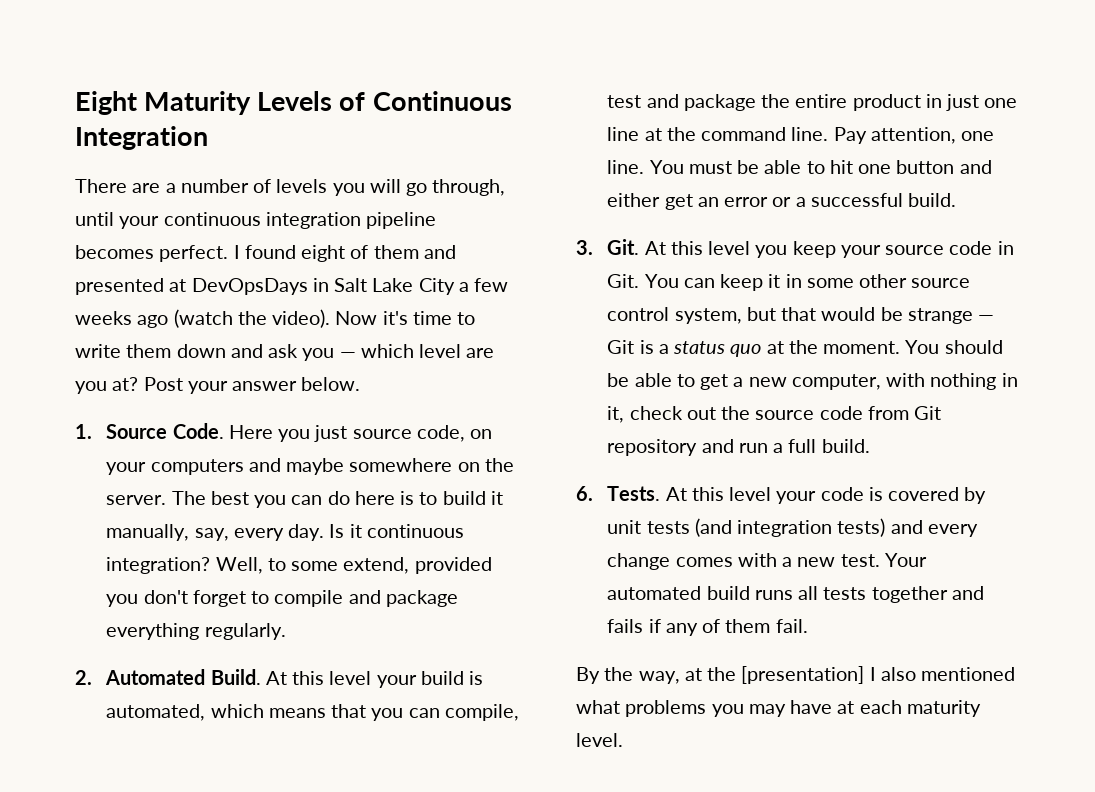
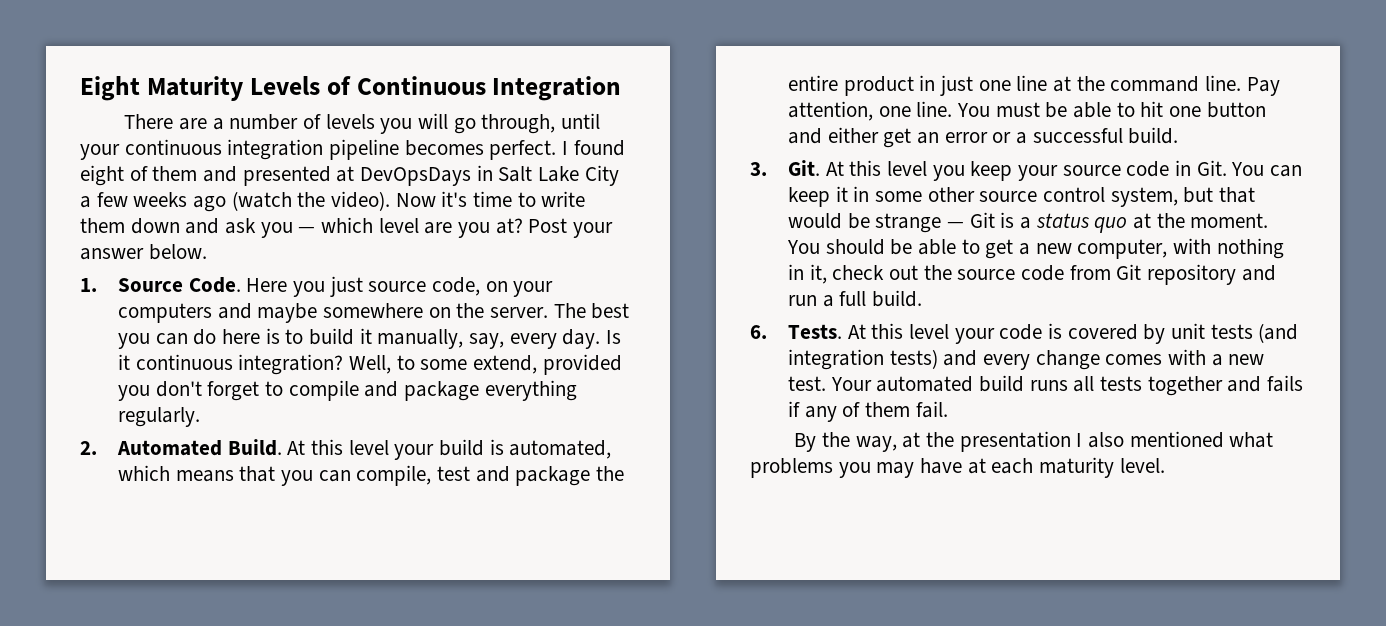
- By the way, at the [presentation] I also mentioned what problems you may have at each maturity level.
+ By the way, at the presentation I also mentioned what problems you may have at each maturity level.

